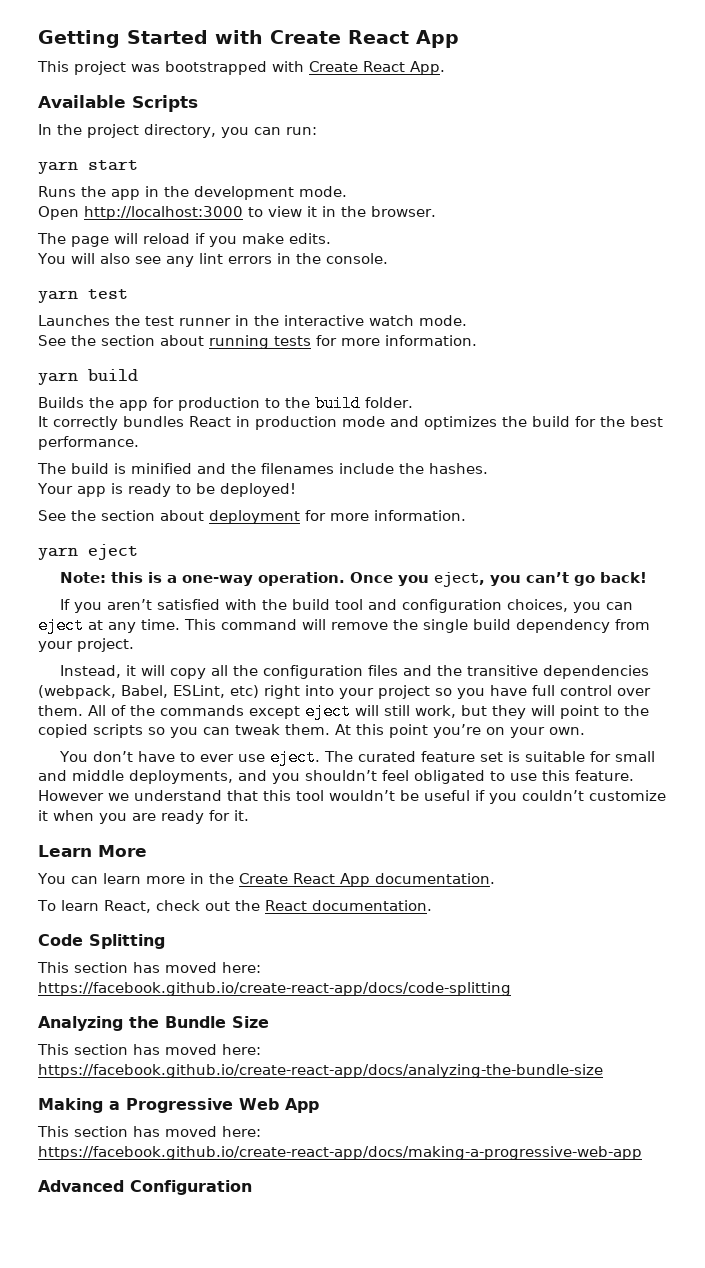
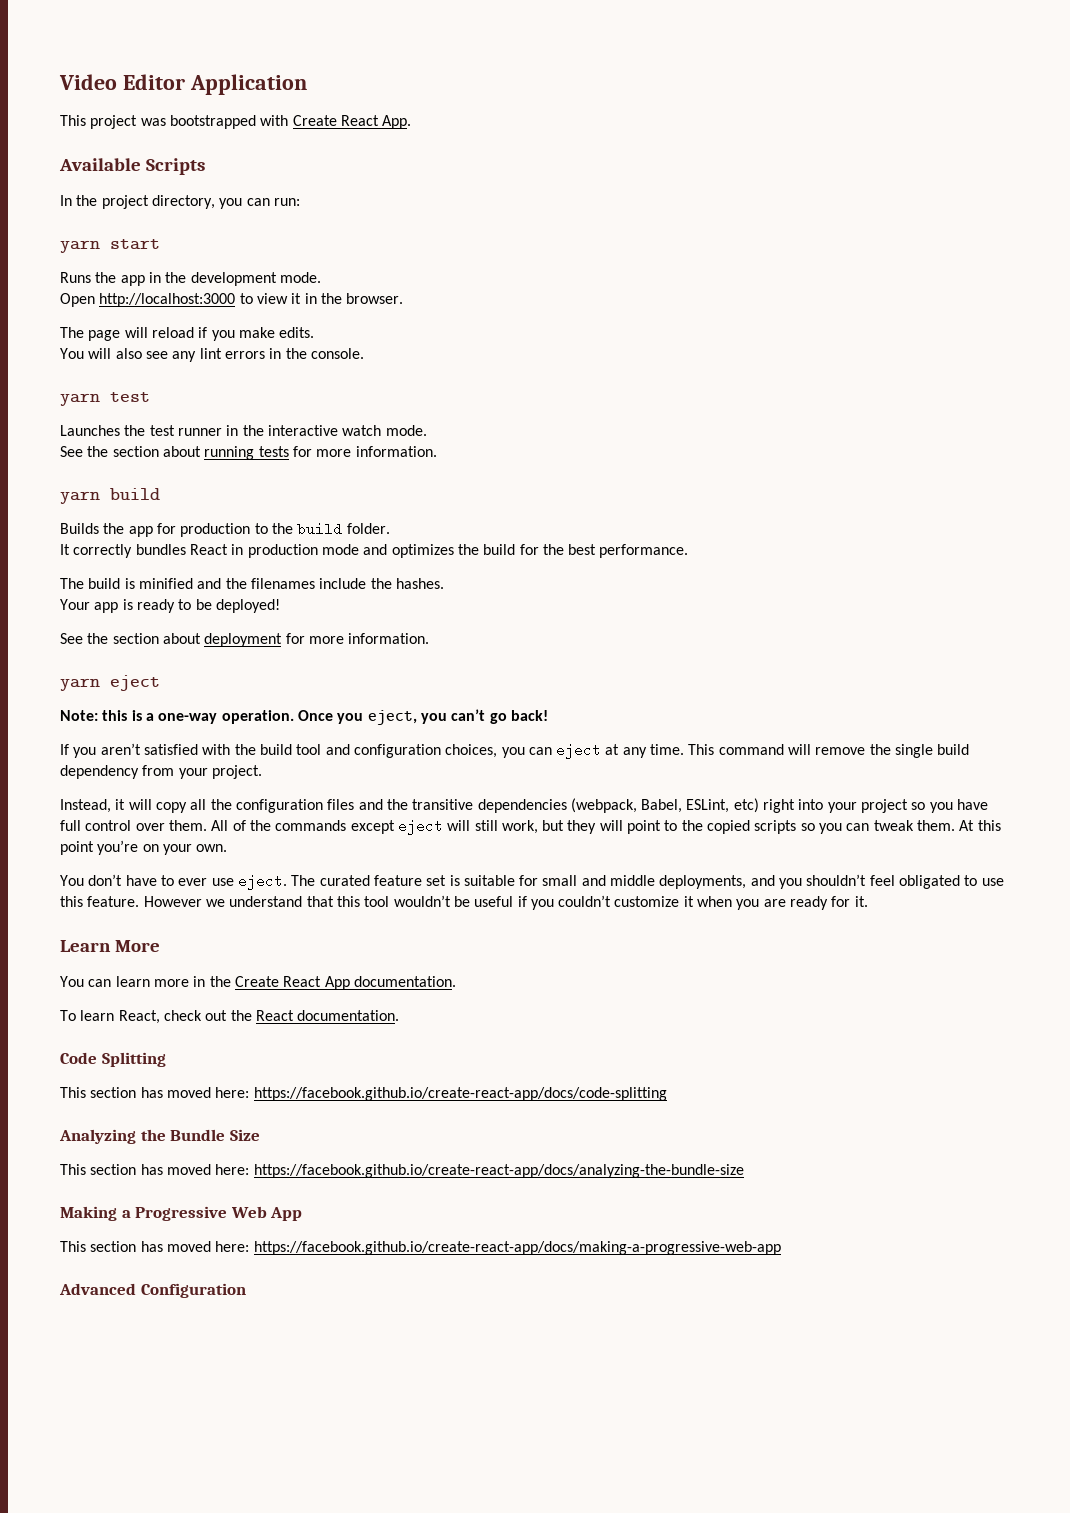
- Getting Started with Create React App
+ Video Editor Application

